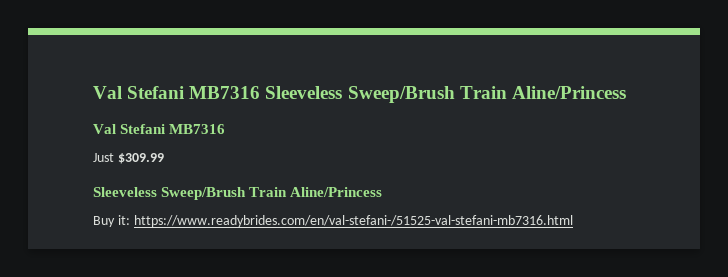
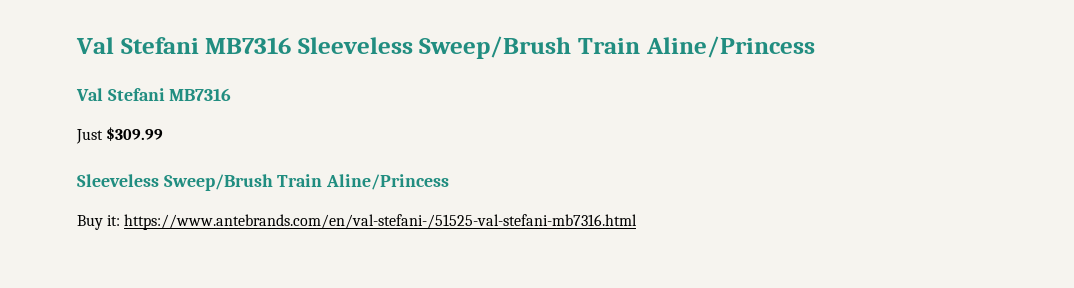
- Buy it: https://www.readybrides.com/en/val-stefani-/51525-val-stefani-mb7316.html
+ Buy it: https://www.antebrands.com/en/val-stefani-/51525-val-stefani-mb7316.html

